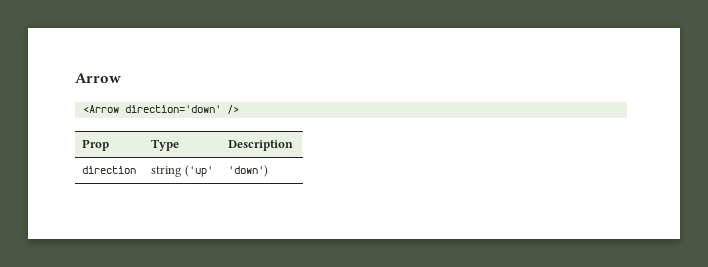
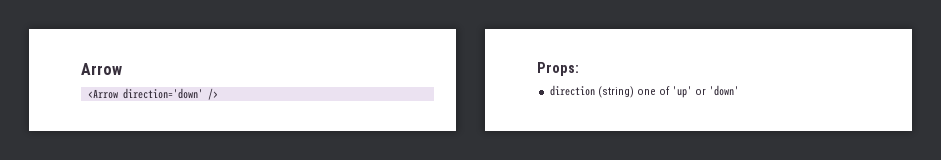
- Prop | Type | Description
- direction | string ('up' | 'down')
+ Props:
+ direction (string) one of 'up' or 'down'

